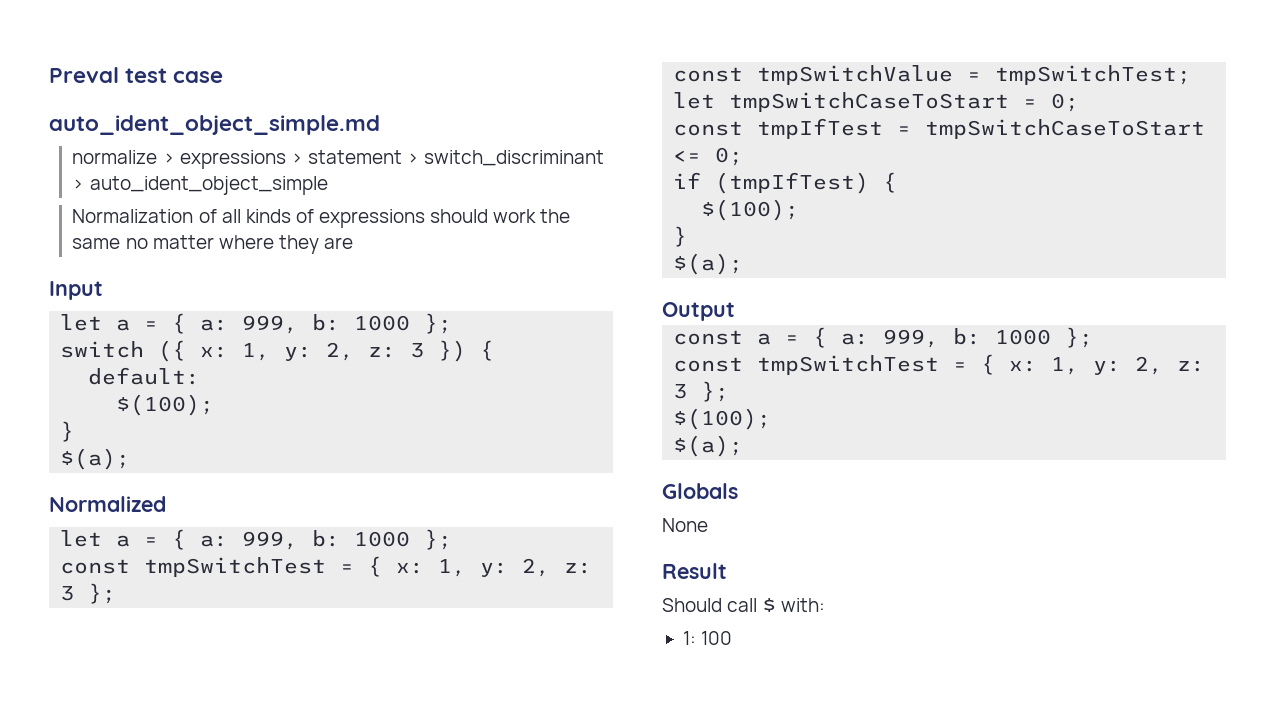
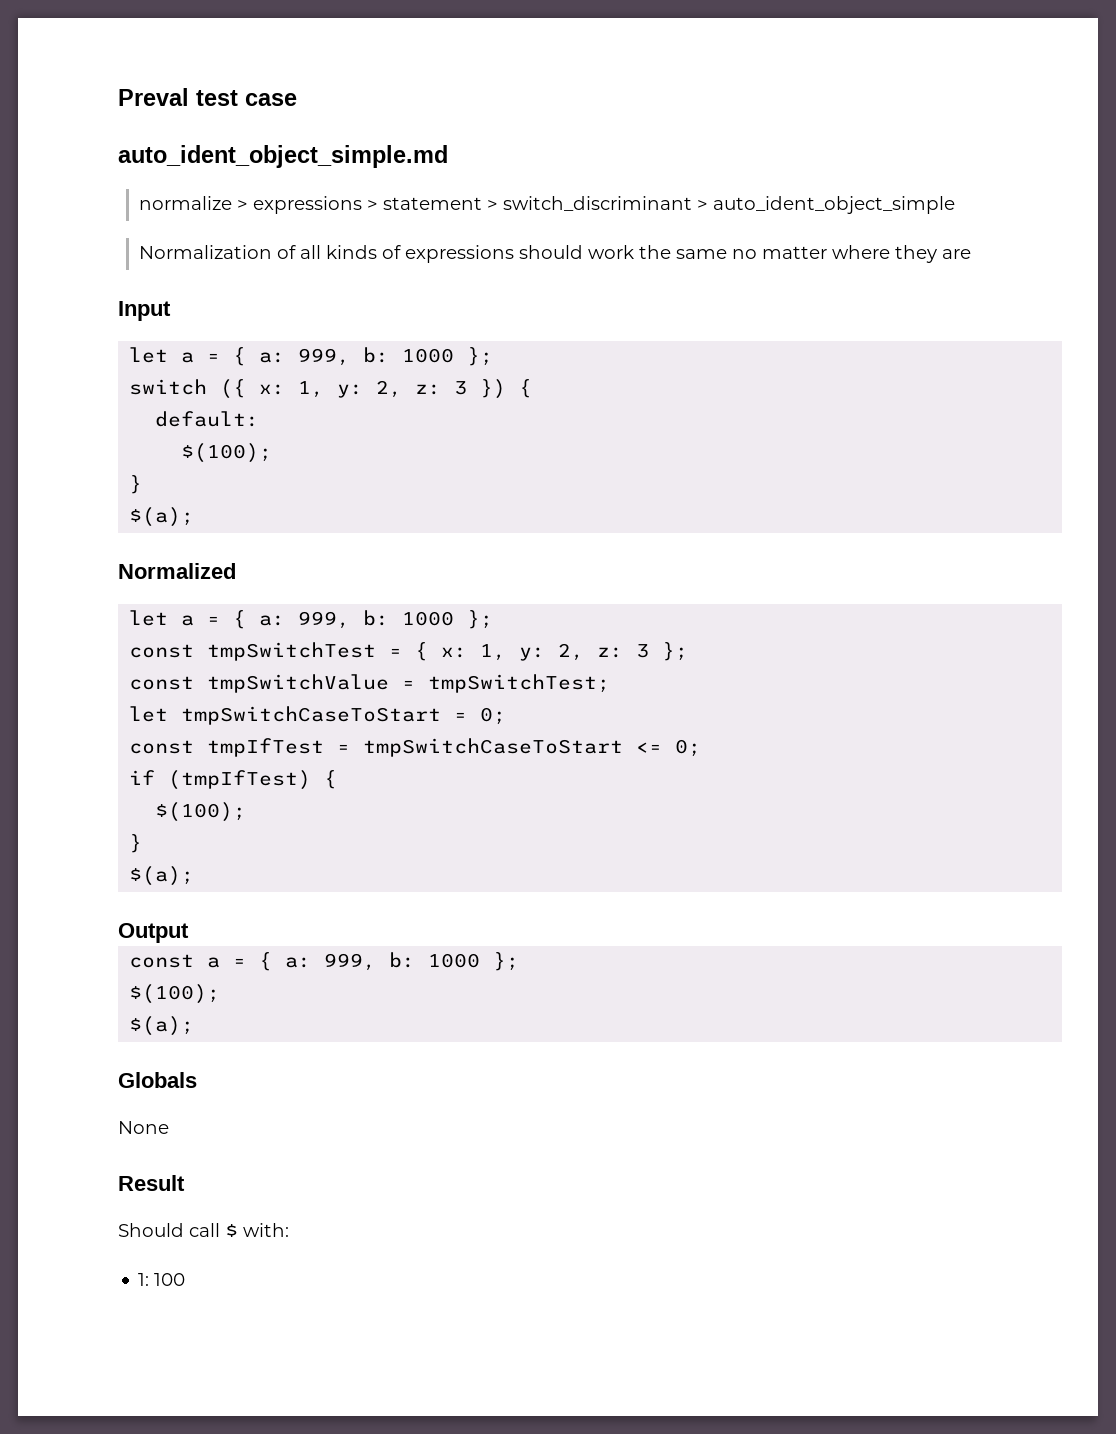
  const a = { a: 999, b: 1000 };
- const tmpSwitchTest = { x: 1, y: 2, z: 3 };

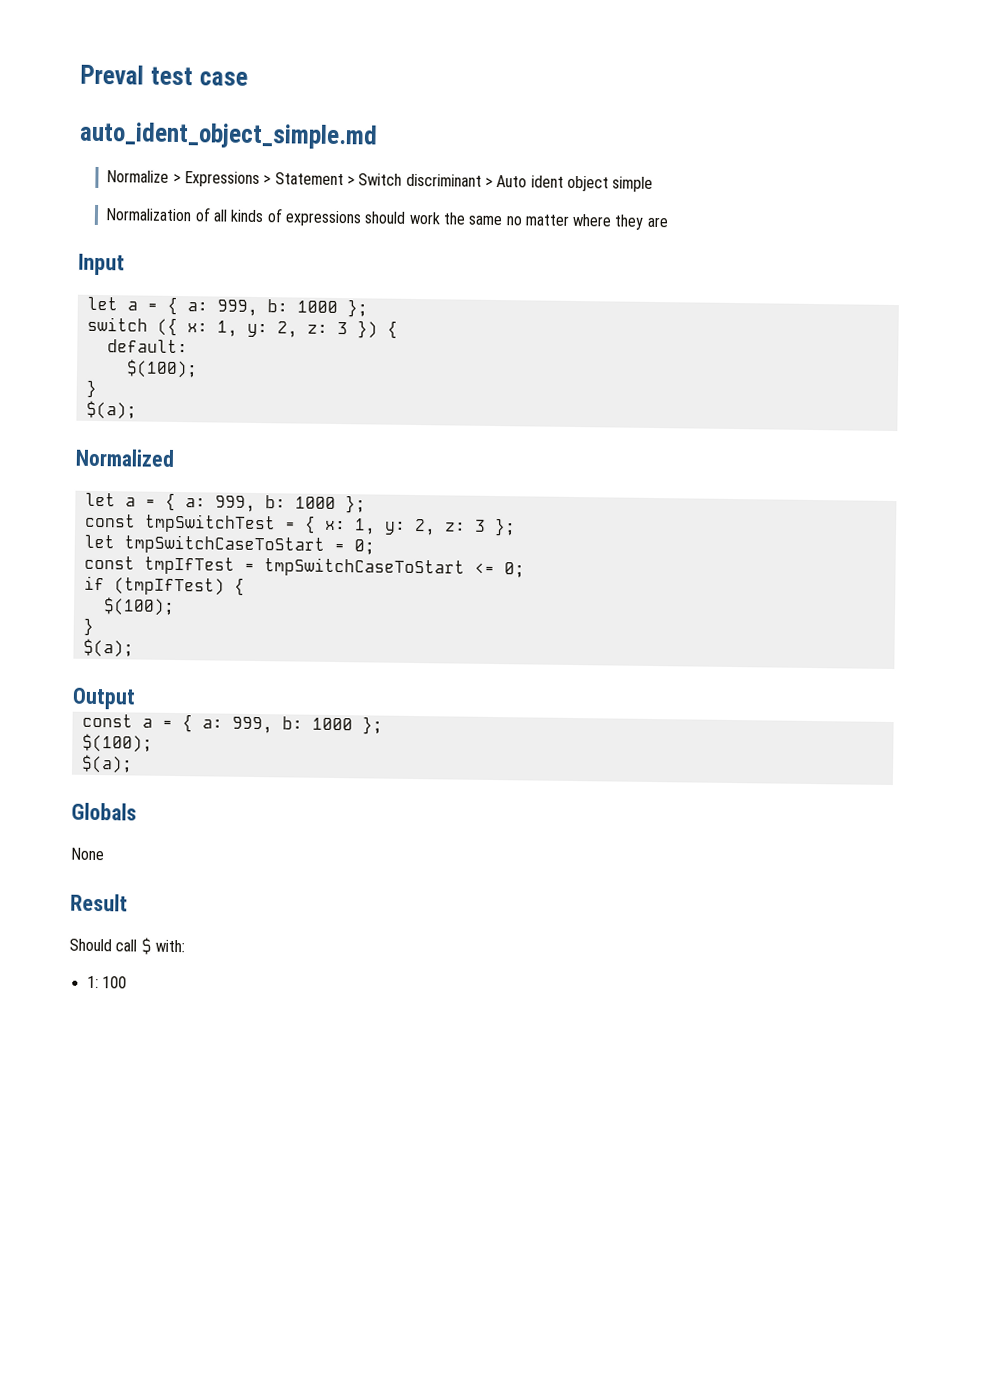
- normalize > expressions > statement > switch_discriminant > auto_ident_object_simple
+ Normalize > Expressions > Statement > Switch discriminant > Auto ident object simple
- const tmpSwitchValue = tmpSwitchTest;

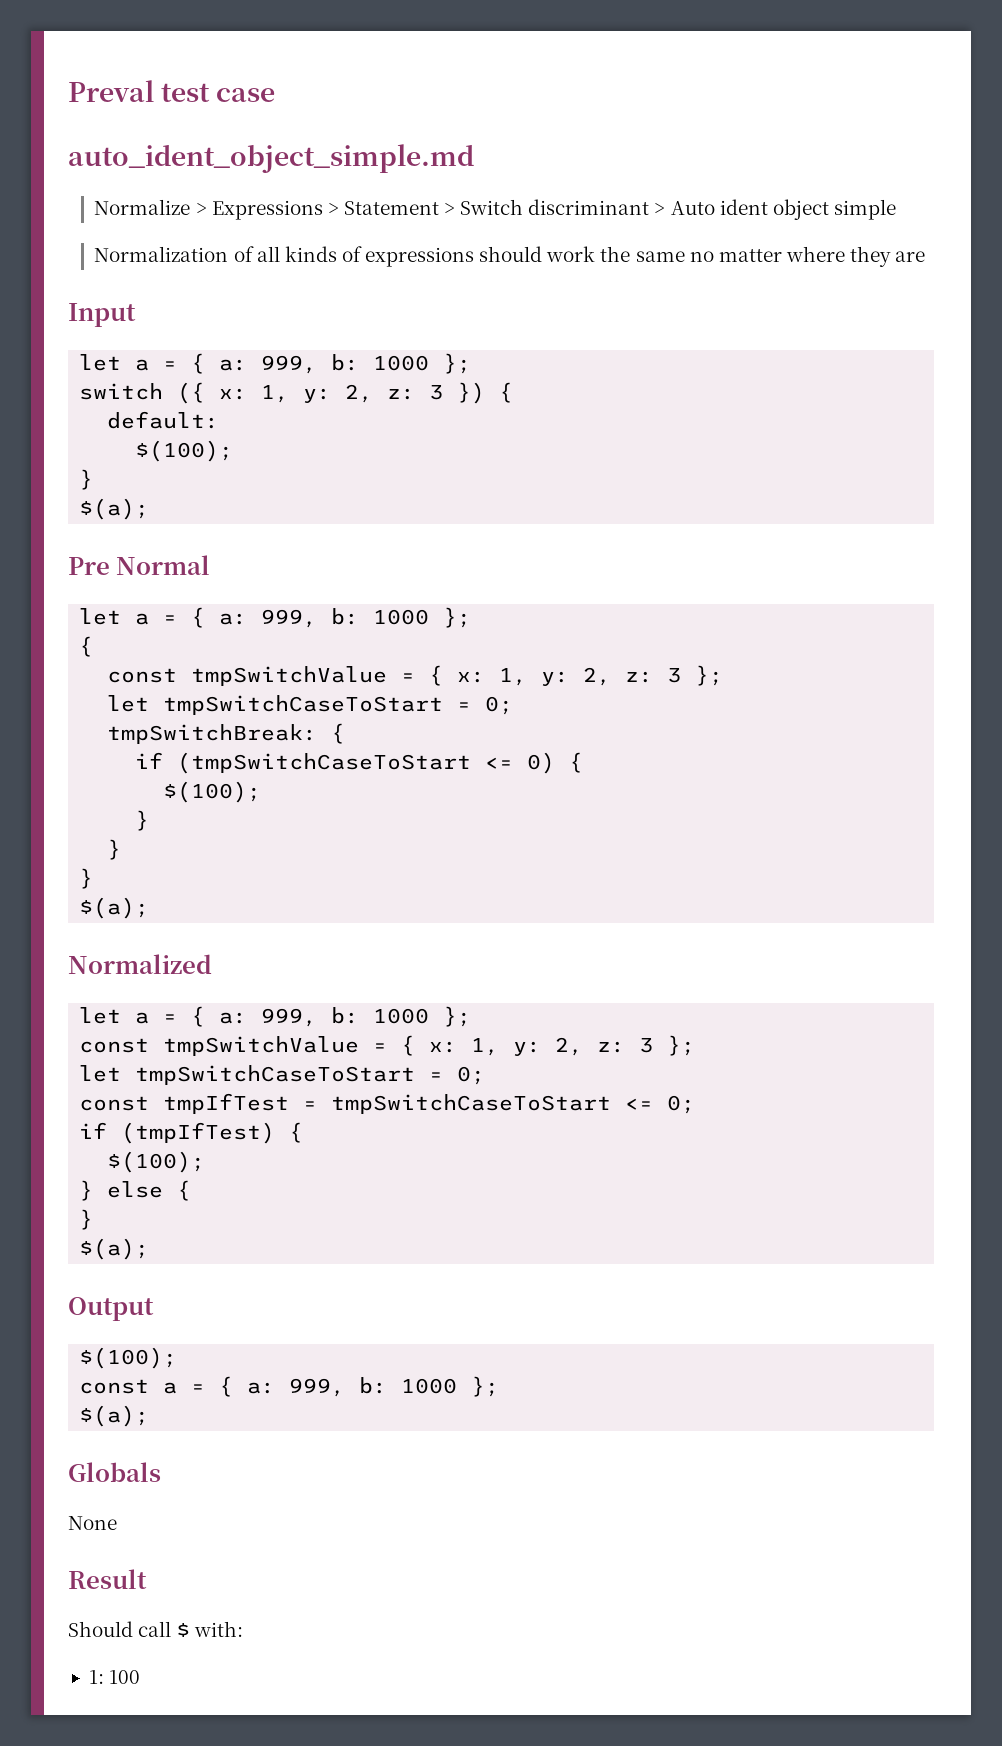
+ Pre Normal
+ let a = { a: 999, b: 1000 };
+ {
+ const tmpSwitchValue = { x: 1, y: 2, z: 3 };
+ let tmpSwitchCaseToStart = 0;
+ tmpSwitchBreak: {
+ if (tmpSwitchCaseToStart <= 0) {
+ $(100);
+ }
+ }
+ }
+ $(a);
  Normalized
  let a = { a: 999, b: 1000 };
- const tmpSwitchTest = { x: 1, y: 2, z: 3 };
+ const tmpSwitchValue = { x: 1, y: 2, z: 3 };
+ } else {
  Output
+ $(100);
  const a = { a: 999, b: 1000 };
- $(100);

